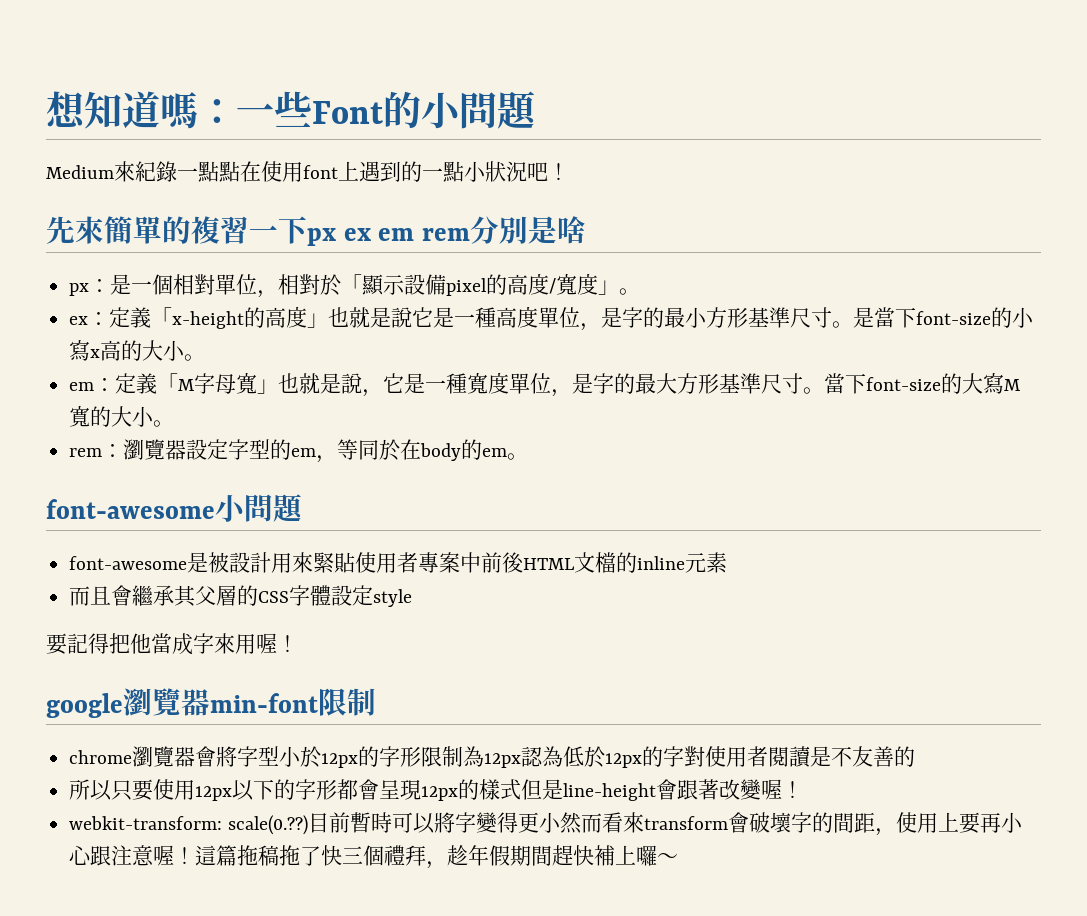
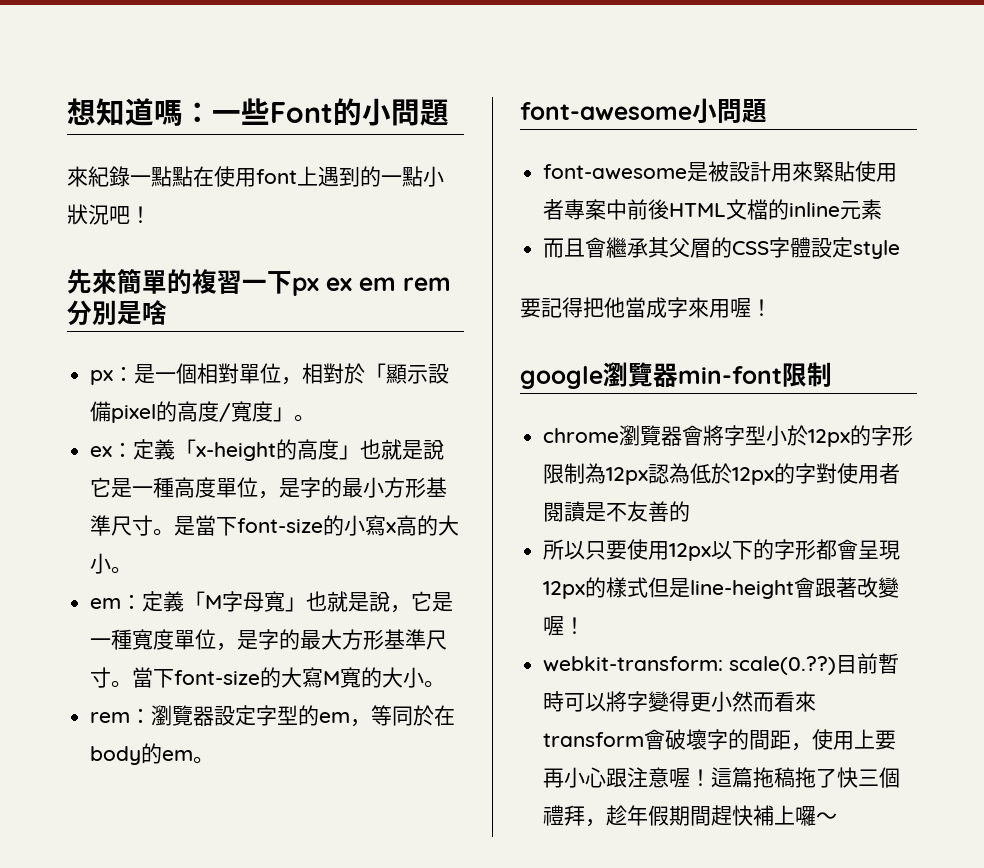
- Medium來紀錄一點點在使用font上遇到的一點小狀況吧！
+ 來紀錄一點點在使用font上遇到的一點小狀況吧！

